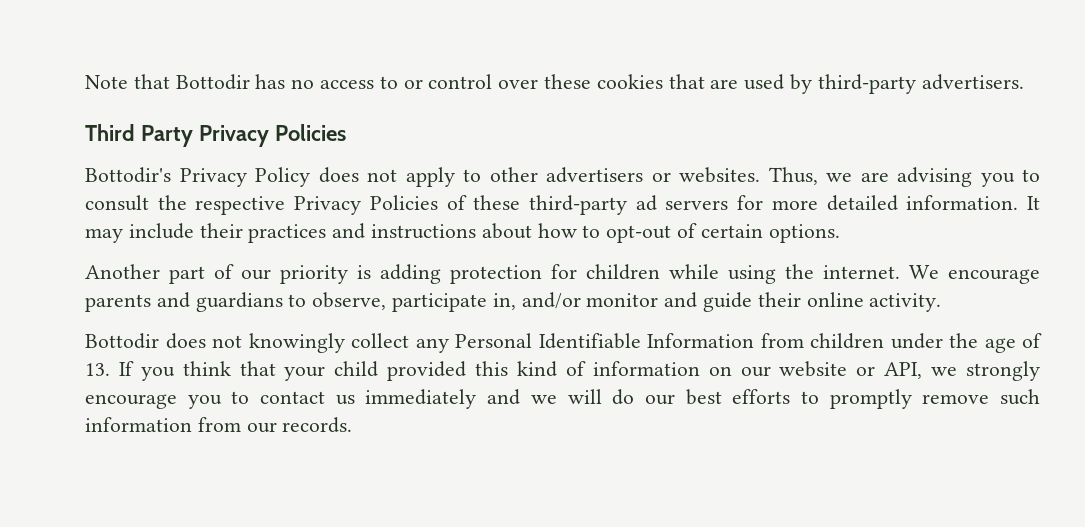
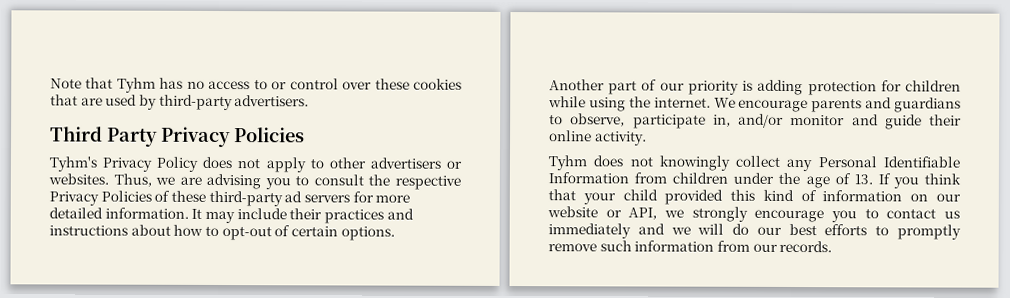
- Note that Bottodir has no access to or control over these cookies that are used by third-party advertisers.
+ Note that Tyhm has no access to or control over these cookies that are used by third-party advertisers.
- Bottodir's Privacy Policy does not apply to other advertisers or websites.
+ Tyhm's Privacy Policy does not apply to other advertisers or websites.
- Bottodir does not knowingly collect any Personal Identifiable Information from children under the age of 13. If you think that your child provided this kind of information on our website or API, we strongly encourage you to contact us immediately and we will do our best efforts to promptly remove such information from our records.
+ Tyhm does not knowingly collect any Personal Identifiable Information from children under the age of 13. If you think that your child provided this kind of information on our website or API, we strongly encourage you to contact us immediately and we will do our best efforts to promptly remove such information from our records.

